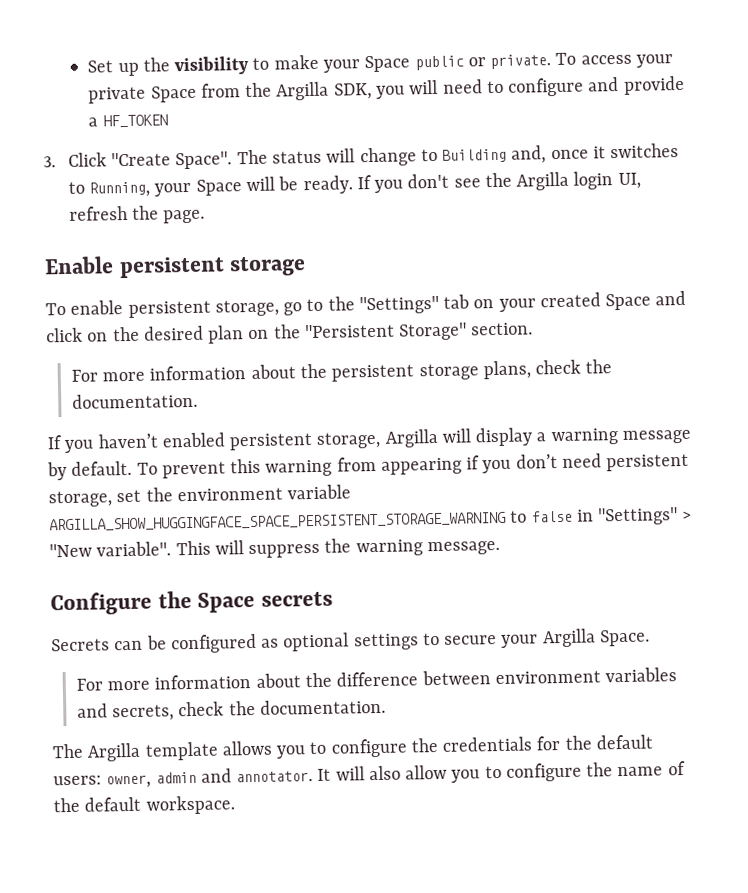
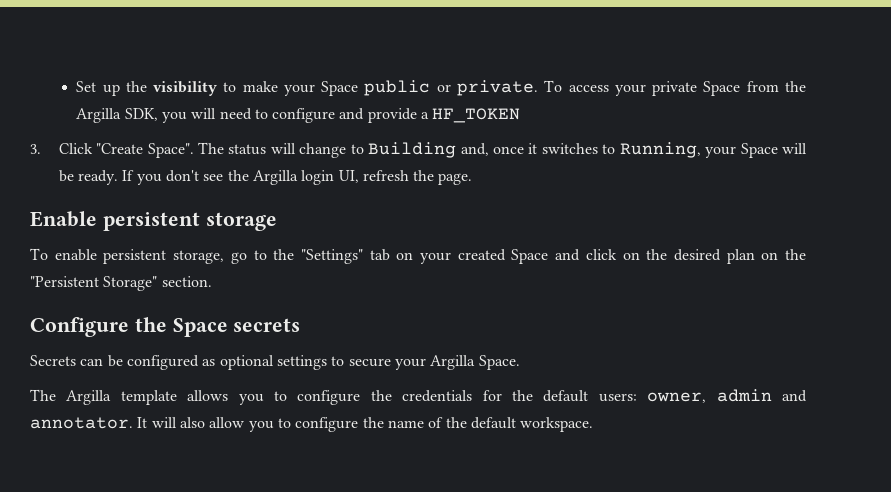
- For more information about the persistent storage plans, check the documentation.
- If you haven’t enabled persistent storage, Argilla will display a warning message by default. To prevent this warning from appearing if you don’t need persistent storage, set the environment variable ARGILLA_SHOW_HUGGINGFACE_SPACE_PERSISTENT_STORAGE_WARNING to false in "Settings" > "New variable". This will suppress the warning message.
- For more information about the difference between environment variables and secrets, check the documentation.

